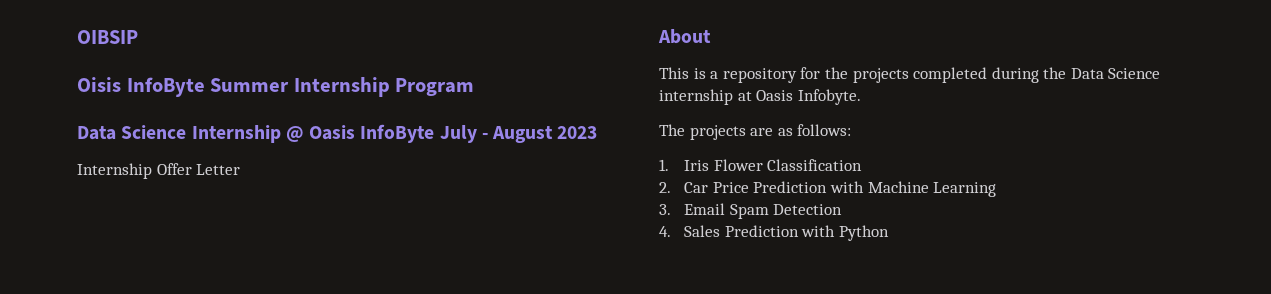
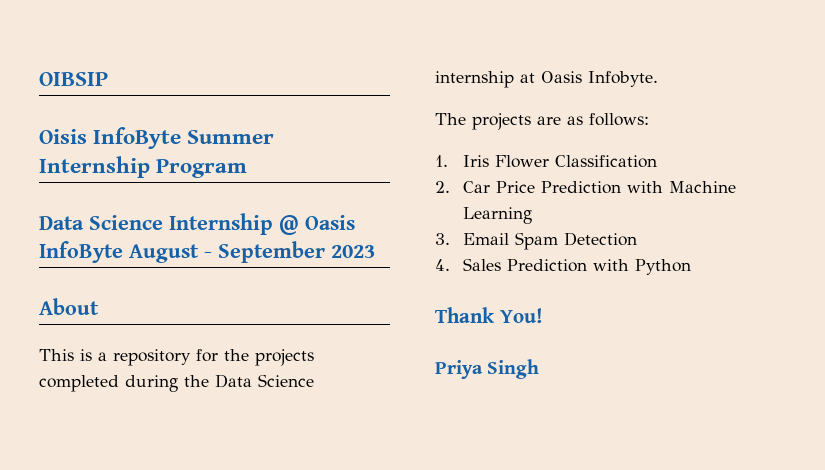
- Data Science Internship @ Oasis InfoByte July - August 2023
- Internship Offer Letter
+ Data Science Internship @ Oasis InfoByte August - September 2023
+ Thank You!
+ Priya Singh

